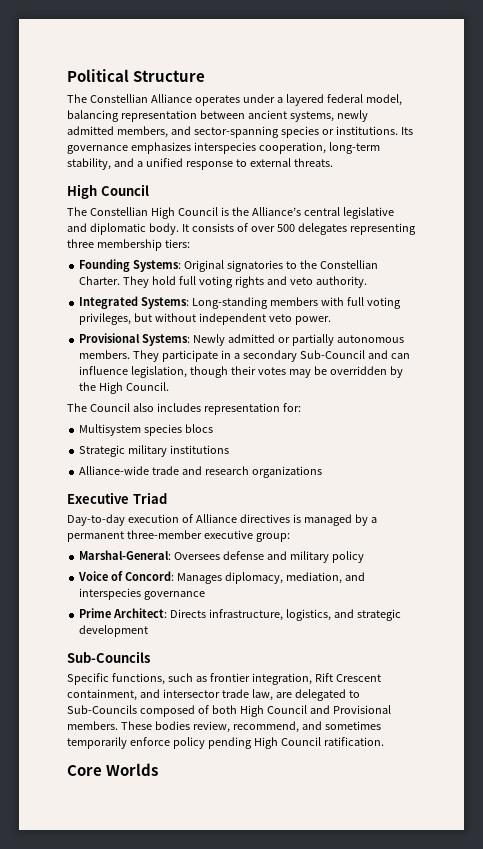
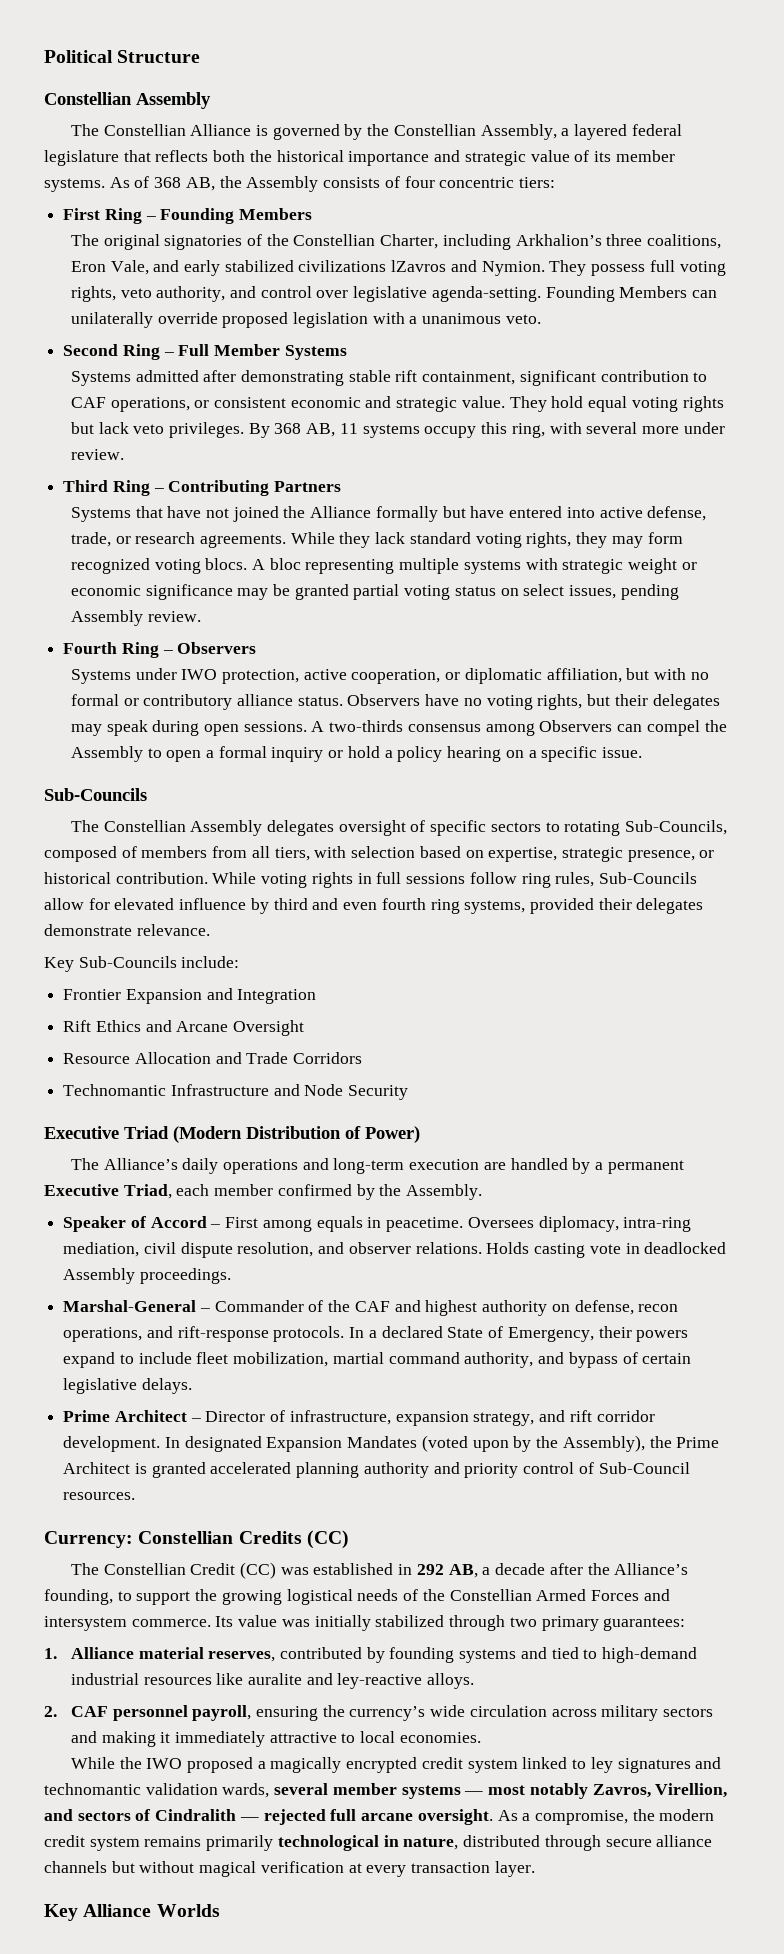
  Political Structure
+ Constellian Assembly
- The Constellian Alliance operates under a layered federal model, balancing representation between ancient systems, newly admitted members, and sector-spanning species or institutions. Its governance emphasizes interspecies cooperation, long-term stability, and a unified response to external threats.
- High Council
- The Constellian High Council is the Alliance’s central legislative and diplomatic body. It consists of over 500 delegates representing three membership tiers:
- Founding Systems: Original signatories to the Constellian Charter. They hold full voting rights and veto authority.
- Integrated Systems: Long-standing members with full voting privileges, but without independent veto power.
- Provisional Systems: Newly admitted or partially autonomous members. They participate in a secondary Sub-Council and can influence legislation, though their votes may be overridden by the High Council.
- The Council also includes representation for:
- Multisystem species blocs
- Strategic military institutions
- Alliance-wide trade and research organizations
- Executive Triad
- Day-to-day execution of Alliance directives is managed by a permanent three-member executive group:
- Marshal-General: Oversees defense and military policy
- Voice of Concord: Manages diplomacy, mediation, and interspecies governance
- Prime Architect: Directs infrastructure, logistics, and strategic development
+ The Constellian Alliance is governed by the Constellian Assembly, a layered federal legislature that reflects both the historical importance and strategic value of its member systems. As of 368 AB, the Assembly consists of four concentric tiers:
+ First Ring – Founding Members
+ The original signatories of the Constellian Charter, including Arkhalion’s three coalitions, Eron Vale, and early stabilized civilizations lZavros and Nymion. They possess full voting rights, veto authority, and control over legislative agenda-setting. Founding Members can unilaterally override proposed legislation with a unanimous veto.
+ Second Ring – Full Member Systems
+ Systems admitted after demonstrating stable rift containment, significant contribution to CAF operations, or consistent economic and strategic value. They hold equal voting rights but lack veto privileges. By 368 AB, 11 systems occupy this ring, with several more under review.
+ Third Ring – Contributing Partners
+ Systems that have not joined the Alliance formally but have entered into active defense, trade, or research agreements. While they lack standard voting rights, they may form recognized voting blocs. A bloc representing multiple systems with strategic weight or economic significance may be granted partial voting status on select issues, pending Assembly review.
+ Fourth Ring – Observers
+ Systems under IWO protection, active cooperation, or diplomatic affiliation, but with no formal or contributory alliance status. Observers have no voting rights, but their delegates may speak during open sessions. A two-thirds consensus among Observers can compel the Assembly to open a formal inquiry or hold a policy hearing on a specific issue.
  Sub-Councils
- Specific functions, such as frontier integration, Rift Crescent containment, and intersector trade law, are delegated to Sub-Councils composed of both High Council and Provisional members. These bodies review, recommend, and sometimes temporarily enforce policy pending High Council ratification.
- Core Worlds
+ The Constellian Assembly delegates oversight of specific sectors to rotating Sub-Councils, composed of members from all tiers, with selection based on expertise, strategic presence, or historical contribution. While voting rights in full sessions follow ring rules, Sub-Councils allow for elevated influence by third and even fourth ring systems, provided their delegates demonstrate relevance.
+ Key Sub-Councils include:
+ Frontier Expansion and Integration
+ Rift Ethics and Arcane Oversight
+ Resource Allocation and Trade Corridors
+ Technomantic Infrastructure and Node Security
+ Executive Triad (Modern Distribution of Power)
+ The Alliance’s daily operations and long-term execution are handled by a permanent Executive Triad, each member confirmed by the Assembly.
+ Speaker of Accord – First among equals in peacetime. Oversees diplomacy, intra-ring mediation, civil dispute resolution, and observer relations. Holds casting vote in deadlocked Assembly proceedings.
+ Marshal-General – Commander of the CAF and highest authority on defense, recon operations, and rift-response protocols. In a declared State of Emergency, their powers expand to include fleet mobilization, martial command authority, and bypass of certain legislative delays.
+ Prime Architect – Director of infrastructure, expansion strategy, and rift corridor development. In designated Expansion Mandates (voted upon by the Assembly), the Prime Architect is granted accelerated planning authority and priority control of Sub-Council resources.
+ Currency: Constellian Credits (CC)
+ The Constellian Credit (CC) was established in 292 AB, a decade after the Alliance’s founding, to support the growing logistical needs of the Constellian Armed Forces and intersystem commerce. Its value was initially stabilized through two primary guarantees:
+ 1. Alliance material reserves, contributed by founding systems and tied to high-demand industrial resources like auralite and ley-reactive alloys.
+ 2. CAF personnel payroll, ensuring the currency’s wide circulation across military sectors and making it immediately attractive to local economies.
+ While the IWO proposed a magically encrypted credit system linked to ley signatures and technomantic validation wards, several member systems — most notably Zavros, Virellion, and sectors of Cindralith — rejected full arcane oversight. As a compromise, the modern credit system remains primarily technological in nature, distributed through secure alliance channels but without magical verification at every transaction layer.
+ Key Alliance Worlds

